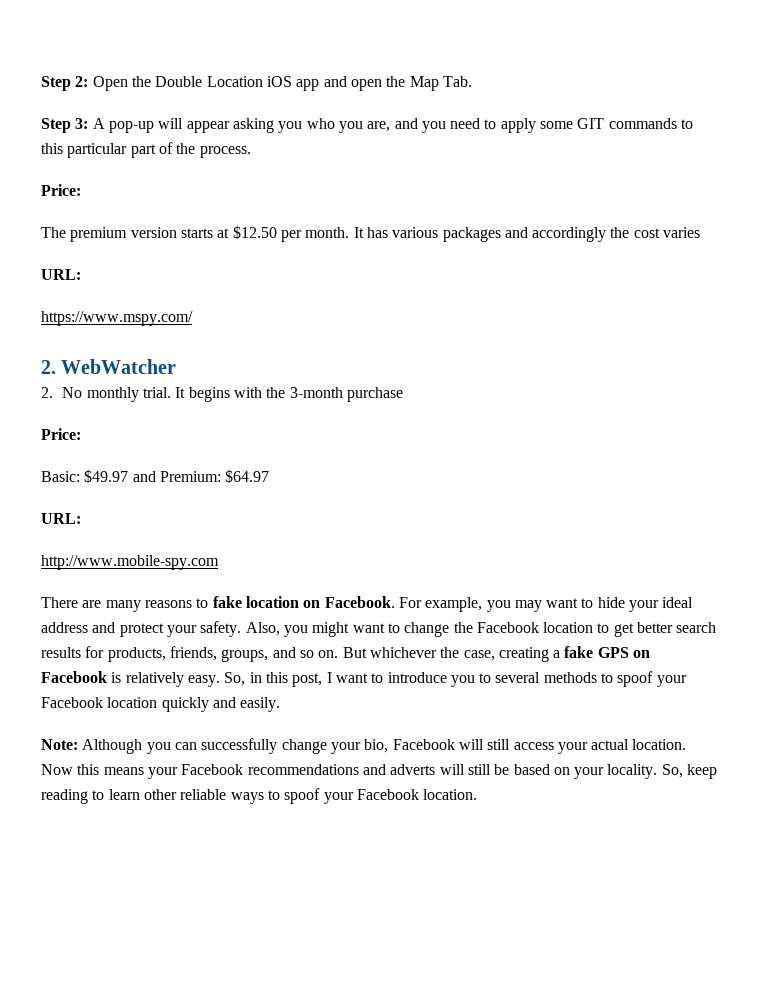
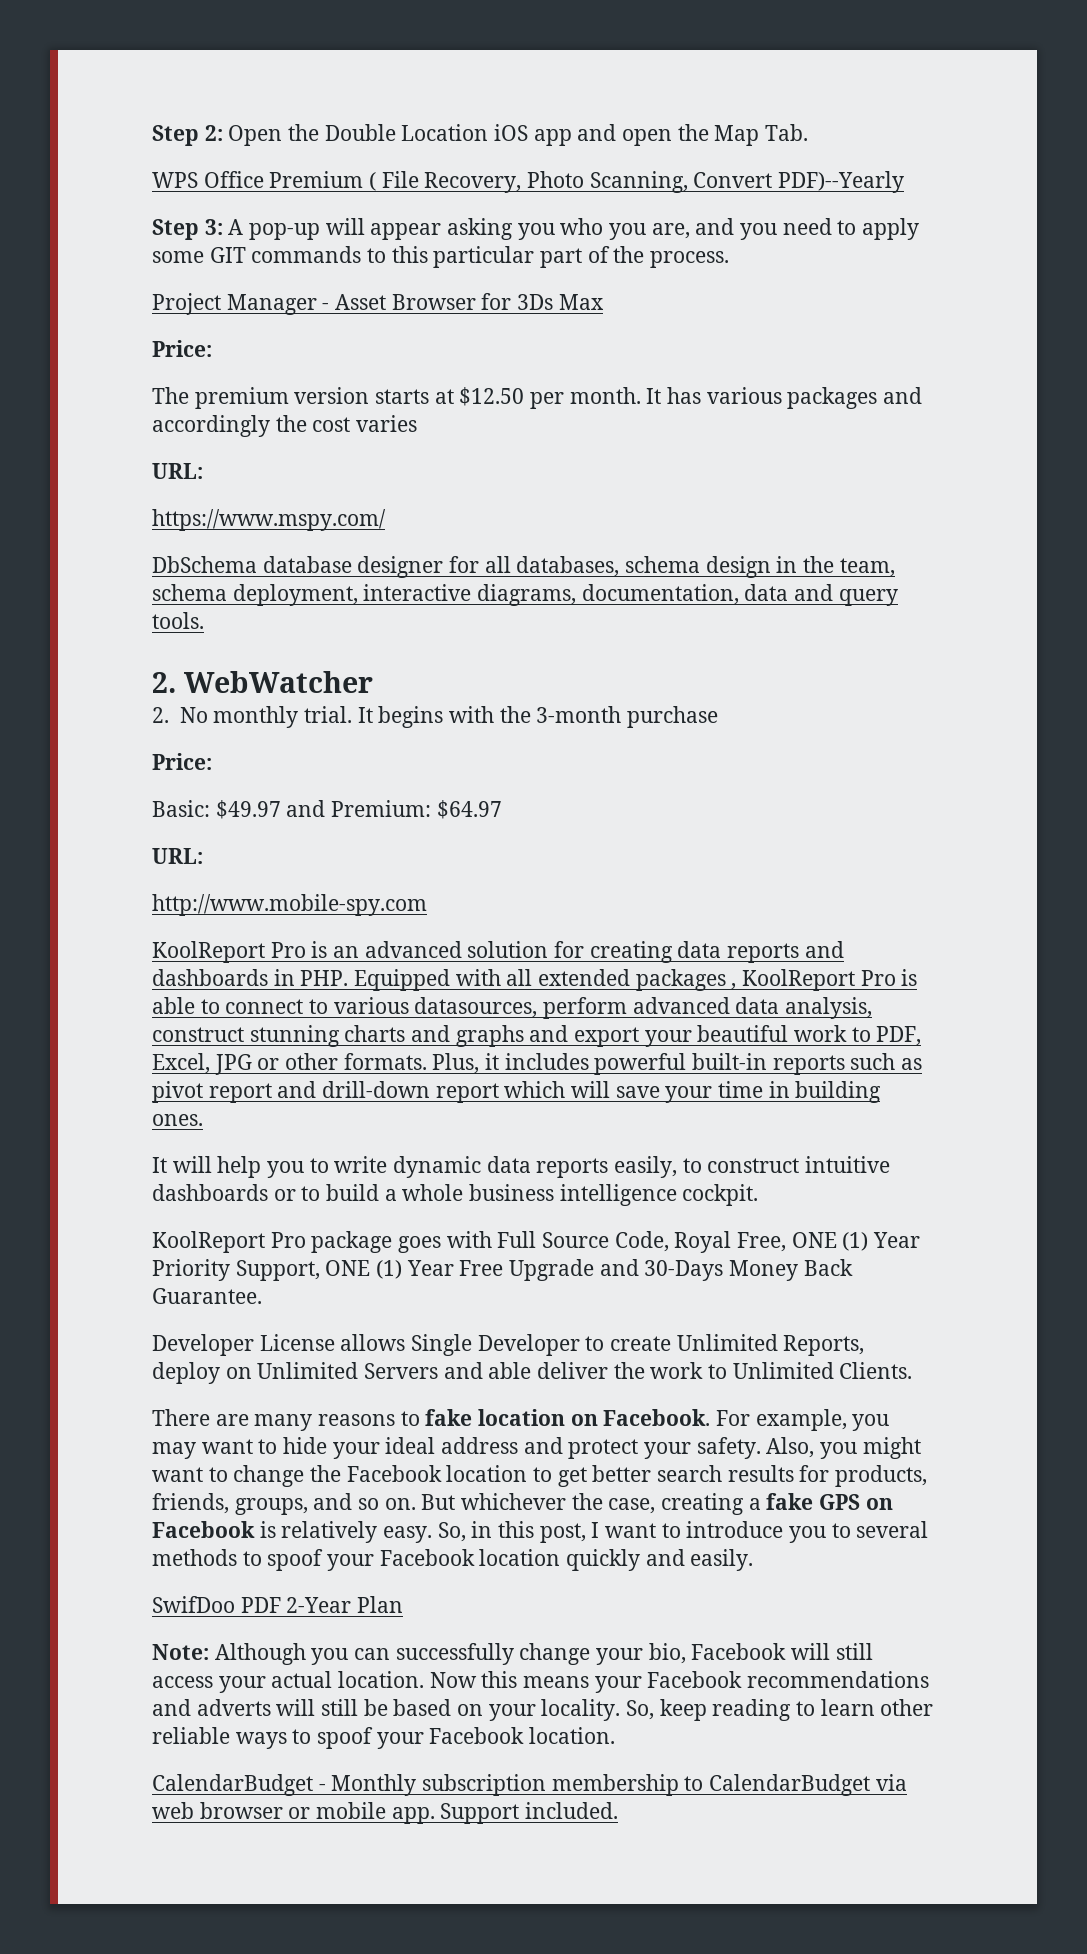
+ WPS Office Premium ( File Recovery, Photo Scanning, Convert PDF)--Yearly
+ Project Manager - Asset Browser for 3Ds Max
+ DbSchema database designer for all databases, schema design in the team, schema deployment, interactive diagrams, documentation, data and query tools.
+ KoolReport Pro is an advanced solution for creating data reports and dashboards in PHP. Equipped with all extended packages , KoolReport Pro is able to connect to various datasources, perform advanced data analysis, construct stunning charts and graphs and export your beautiful work to PDF, Excel, JPG or other formats. Plus, it includes powerful built-in reports such as pivot report and drill-down report which will save your time in building ones.
+ It will help you to write dynamic data reports easily, to construct intuitive dashboards or to build a whole business intelligence cockpit.
+ KoolReport Pro package goes with Full Source Code, Royal Free, ONE (1) Year Priority Support, ONE (1) Year Free Upgrade and 30-Days Money Back Guarantee.
+ Developer License allows Single Developer to create Unlimited Reports, deploy on Unlimited Servers and able deliver the work to Unlimited Clients.
+ SwifDoo PDF 2-Year Plan
+ CalendarBudget - Monthly subscription membership to CalendarBudget via web browser or mobile app. Support included.

